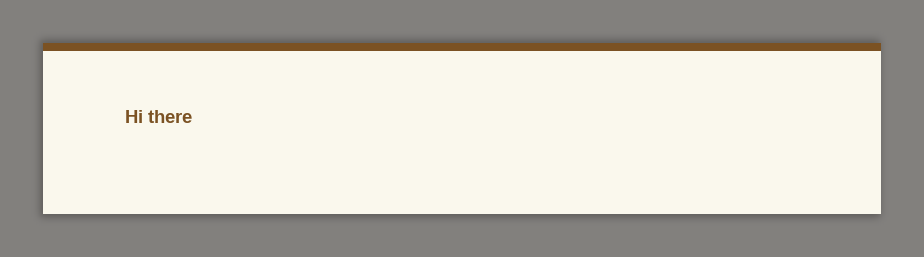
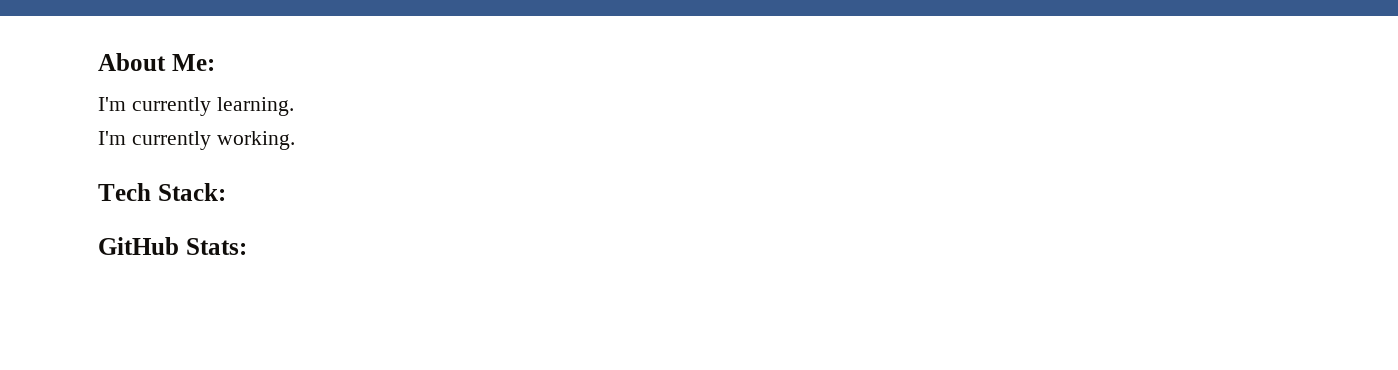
- Hi there
+ About Me:
+ I'm currently learning.
+ I'm currently working.
+ Tech Stack:
+ GitHub Stats:

